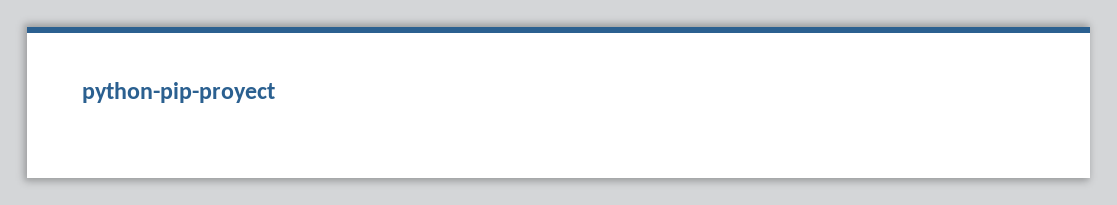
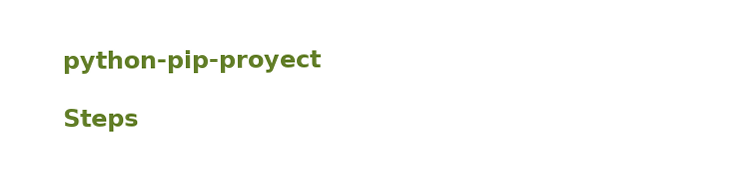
+ Steps

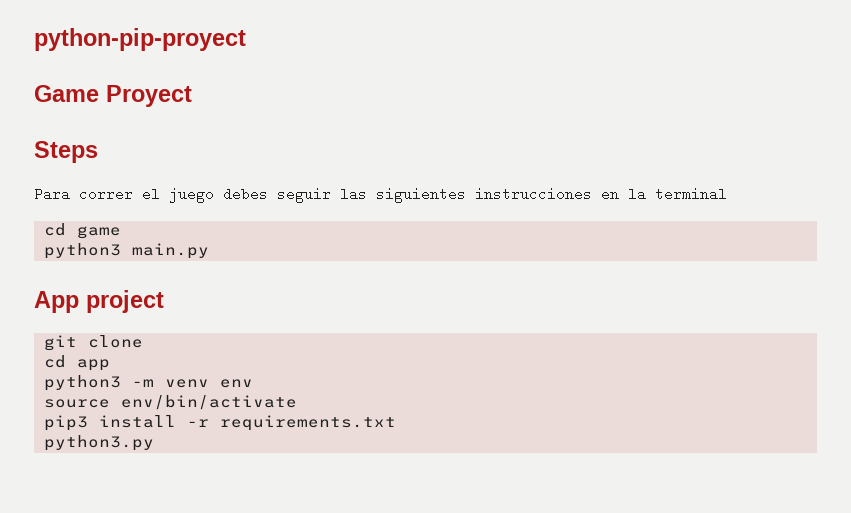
+ Game Proyect
+ Para correr el juego debes seguir las siguientes instrucciones en la terminal
+ cd game
+ python3 main.py
+ App project
+ git clone
+ cd app
+ python3 -m venv env
+ source env/bin/activate
+ pip3 install -r requirements.txt
+ python3.py

